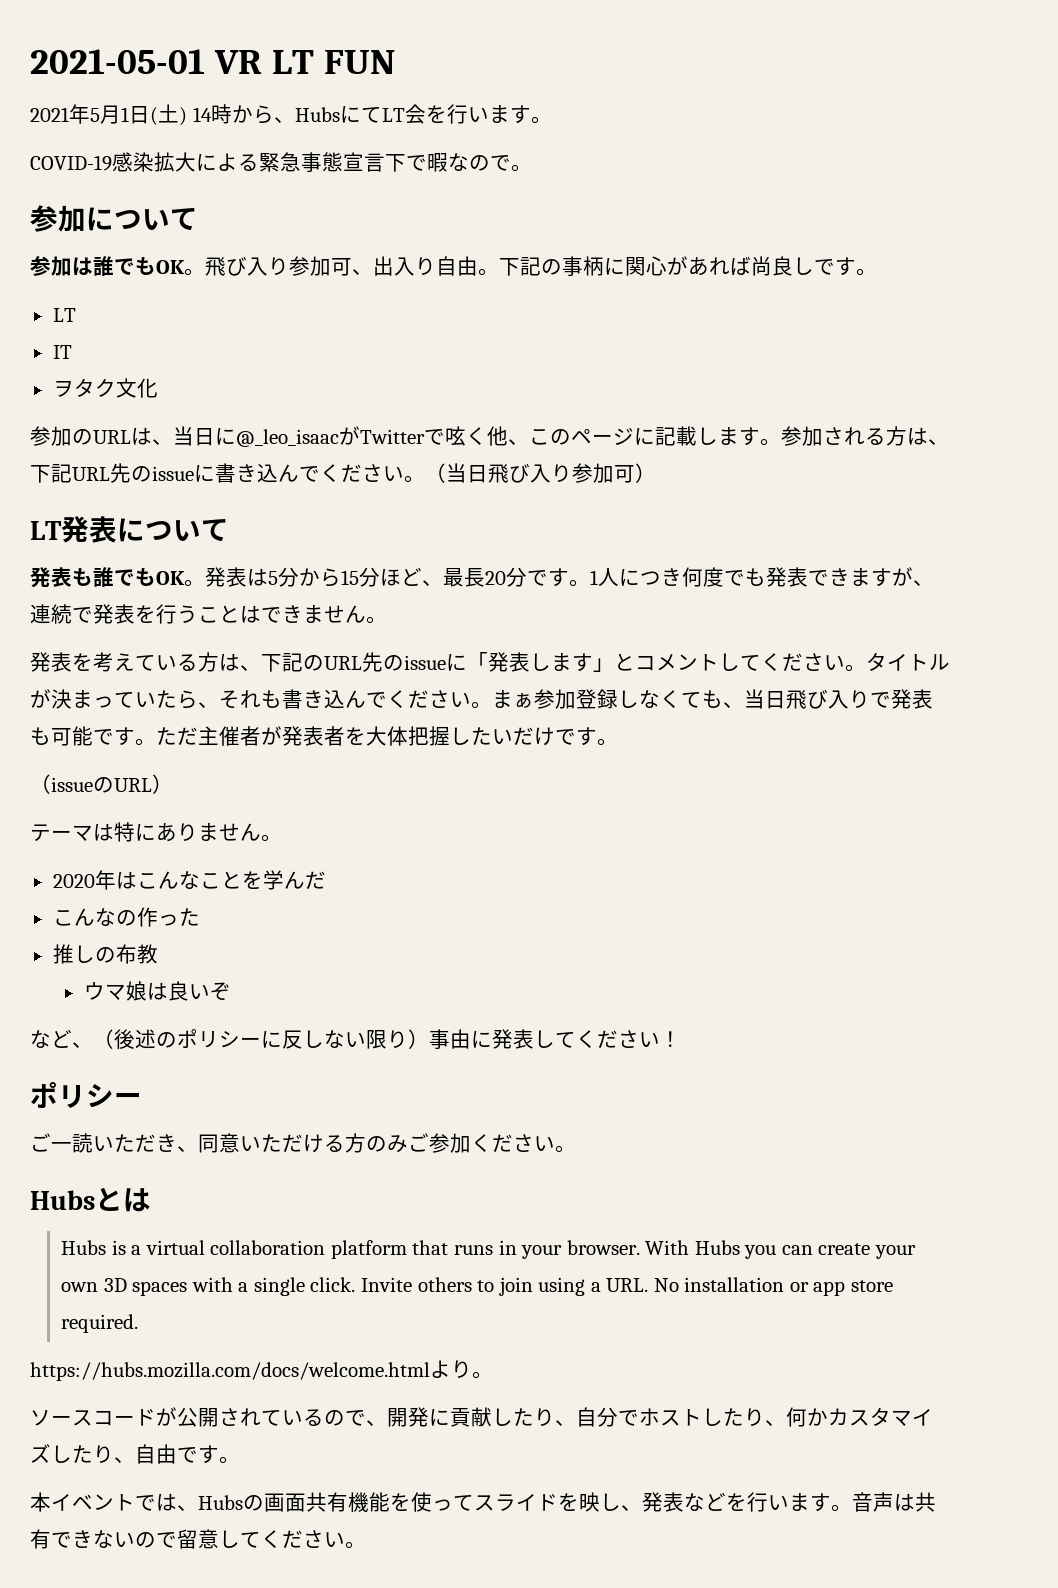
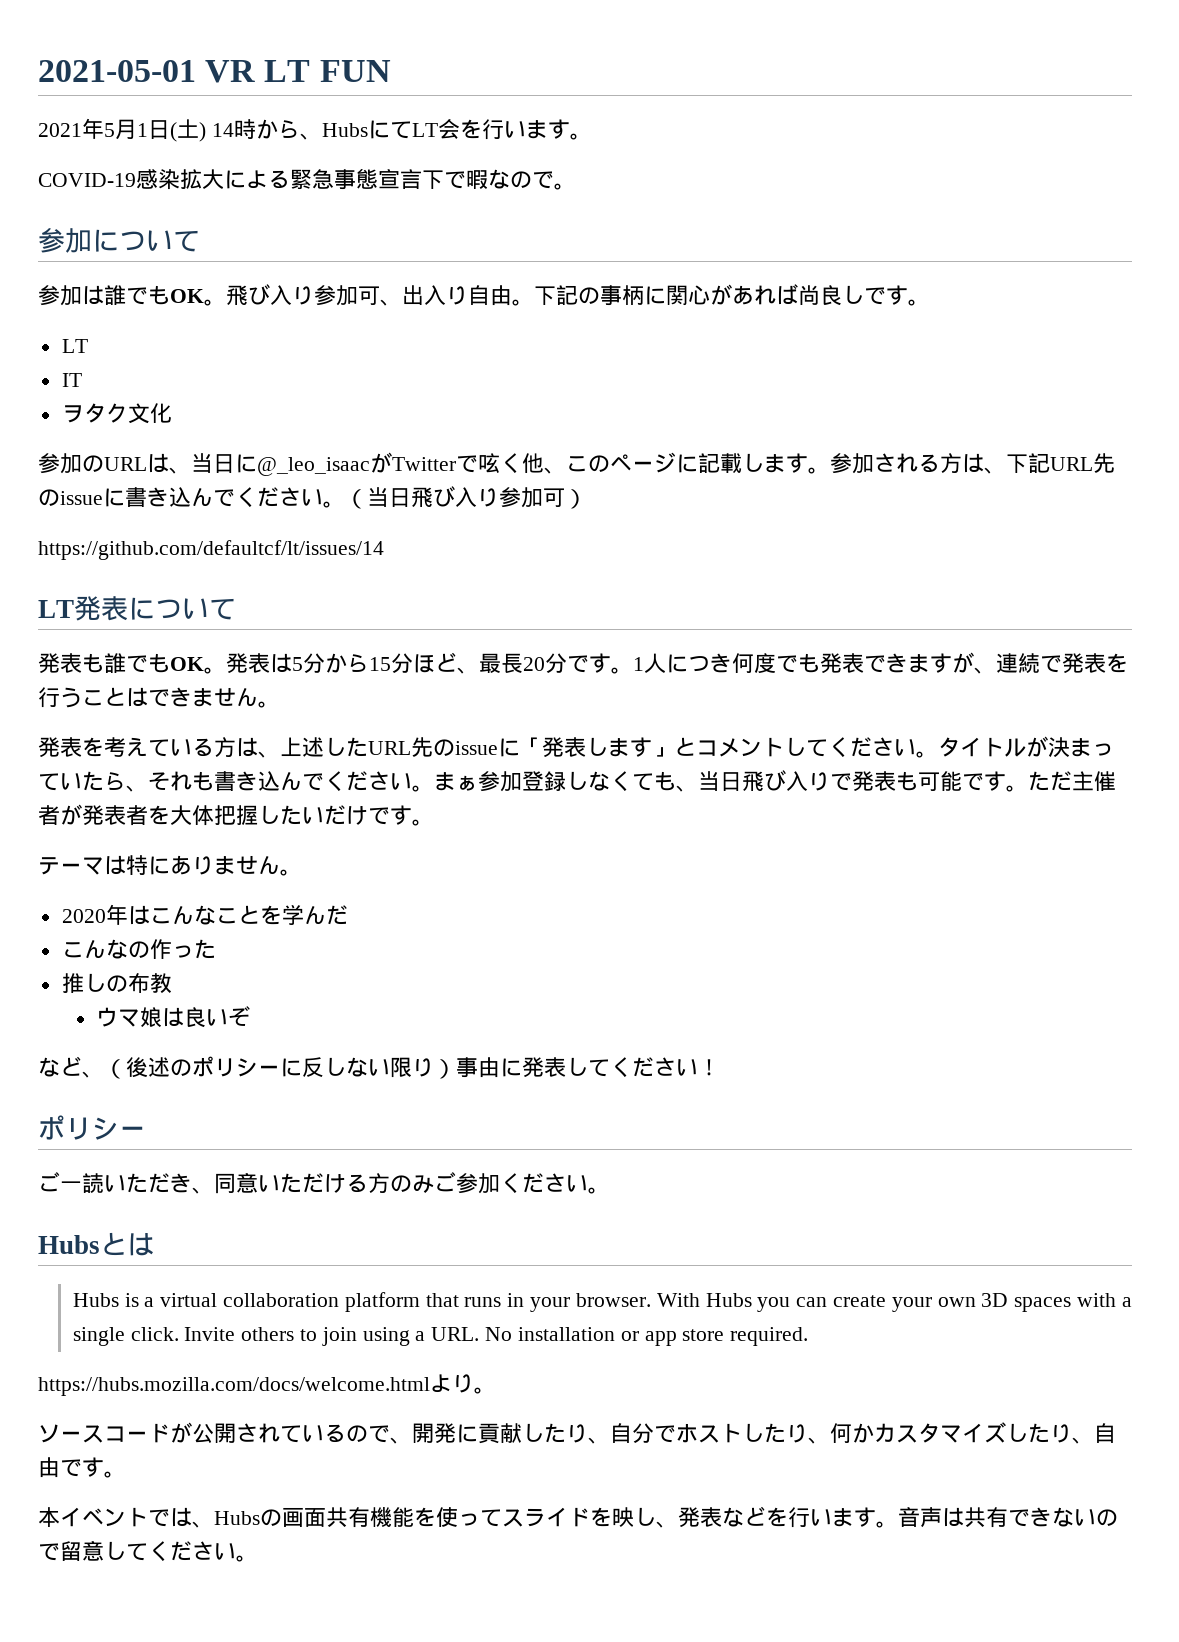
+ https://github.com/defaultcf/lt/issues/14
- 発表を考えている方は、下記のURL先のissueに「発表します」とコメントしてください。
+ 発表を考えている方は、上述したURL先のissueに「発表します」とコメントしてください。
- （issueのURL）

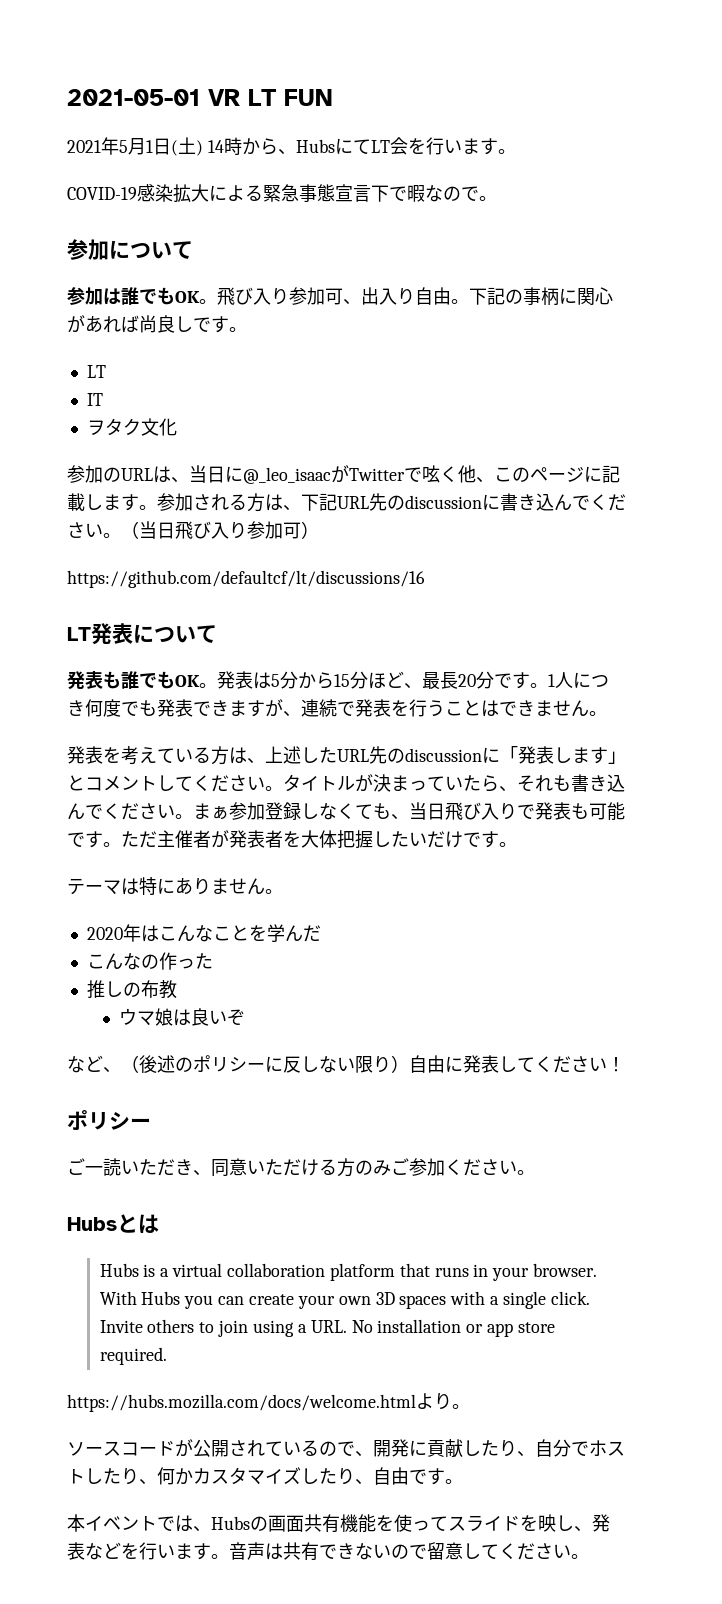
- 参加される方は、下記URL先のissueに書き込んでください。
+ 参加される方は、下記URL先のdiscussionに書き込んでください。
- https://github.com/defaultcf/lt/issues/14
+ https://github.com/defaultcf/lt/discussions/16
- 発表を考えている方は、上述したURL先のissueに「発表します」とコメントしてください。
+ 発表を考えている方は、上述したURL先のdiscussionに「発表します」とコメントしてください。
- など、（後述のポリシーに反しない限り）事由に発表してください！
+ など、（後述のポリシーに反しない限り）自由に発表してください！

